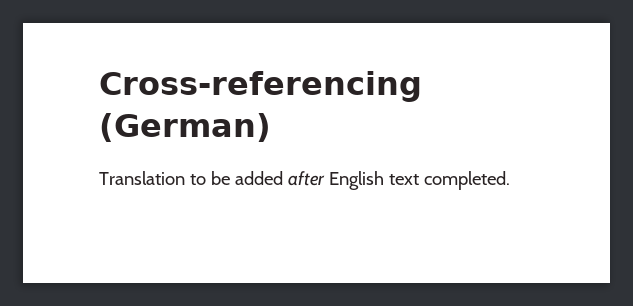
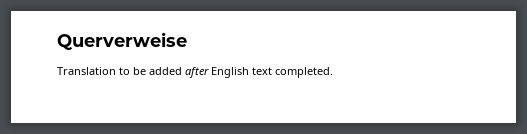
- Cross-referencing (German)
+ Querverweise

